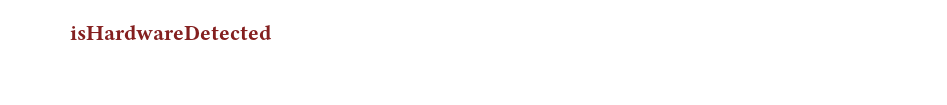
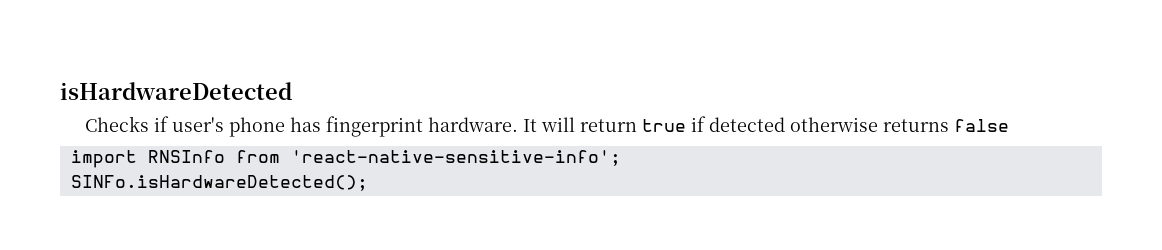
+ Checks if user's phone has fingerprint hardware. It will return true if detected otherwise returns false
+ import RNSInfo from 'react-native-sensitive-info';
+ SINFo.isHardwareDetected();

